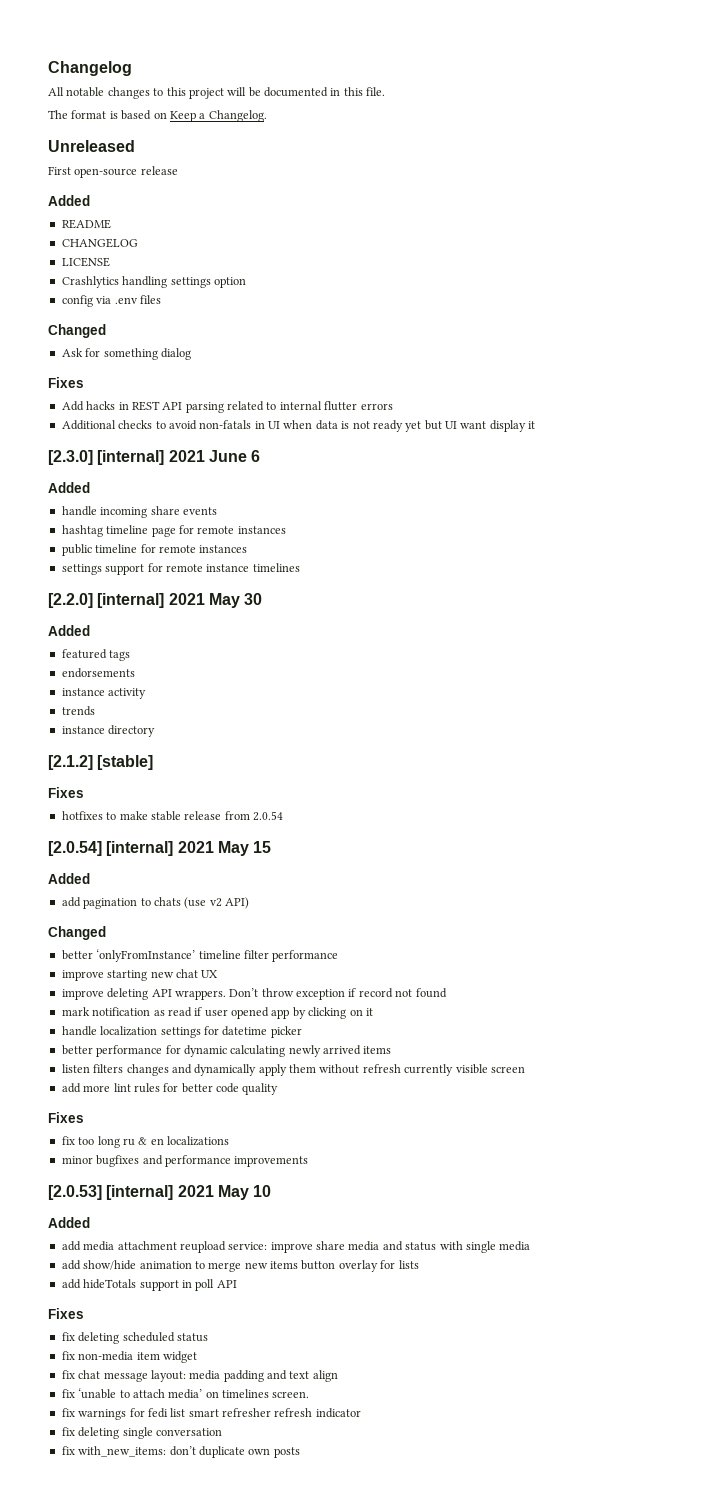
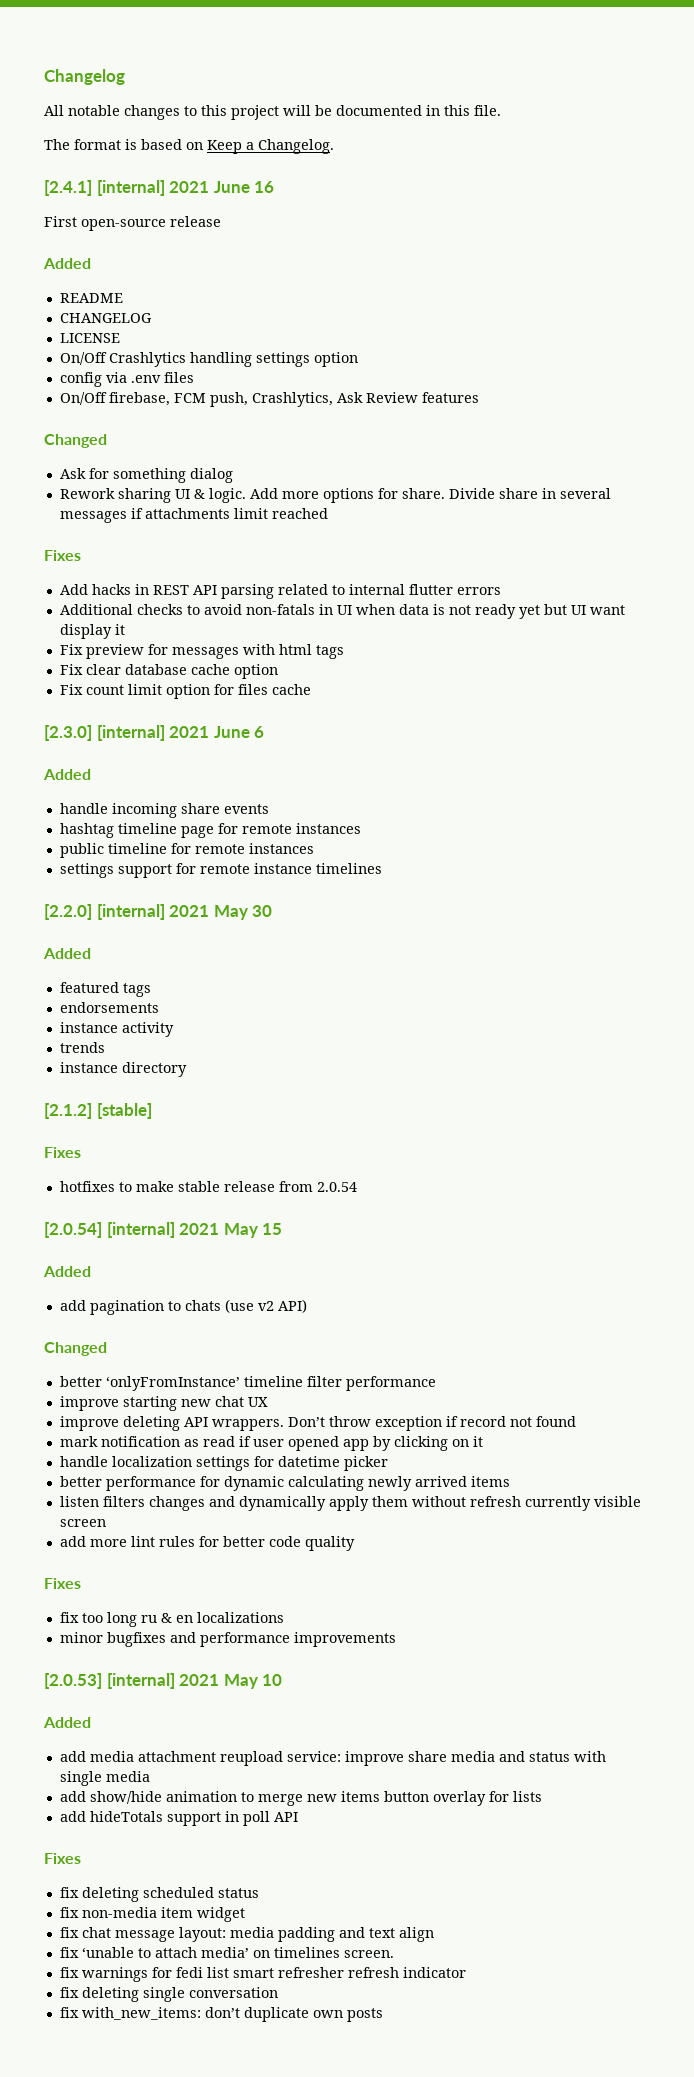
- Unreleased
+ [2.4.1] [internal] 2021 June 16
- Crashlytics handling settings option
+ On/Off Crashlytics handling settings option
+ On/Off firebase, FCM push, Crashlytics, Ask Review features
+ Rework sharing UI & logic. Add more options for share. Divide share in several messages if attachments limit reached
+ Fix preview for messages with html tags
+ Fix clear database cache option
+ Fix count limit option for files cache

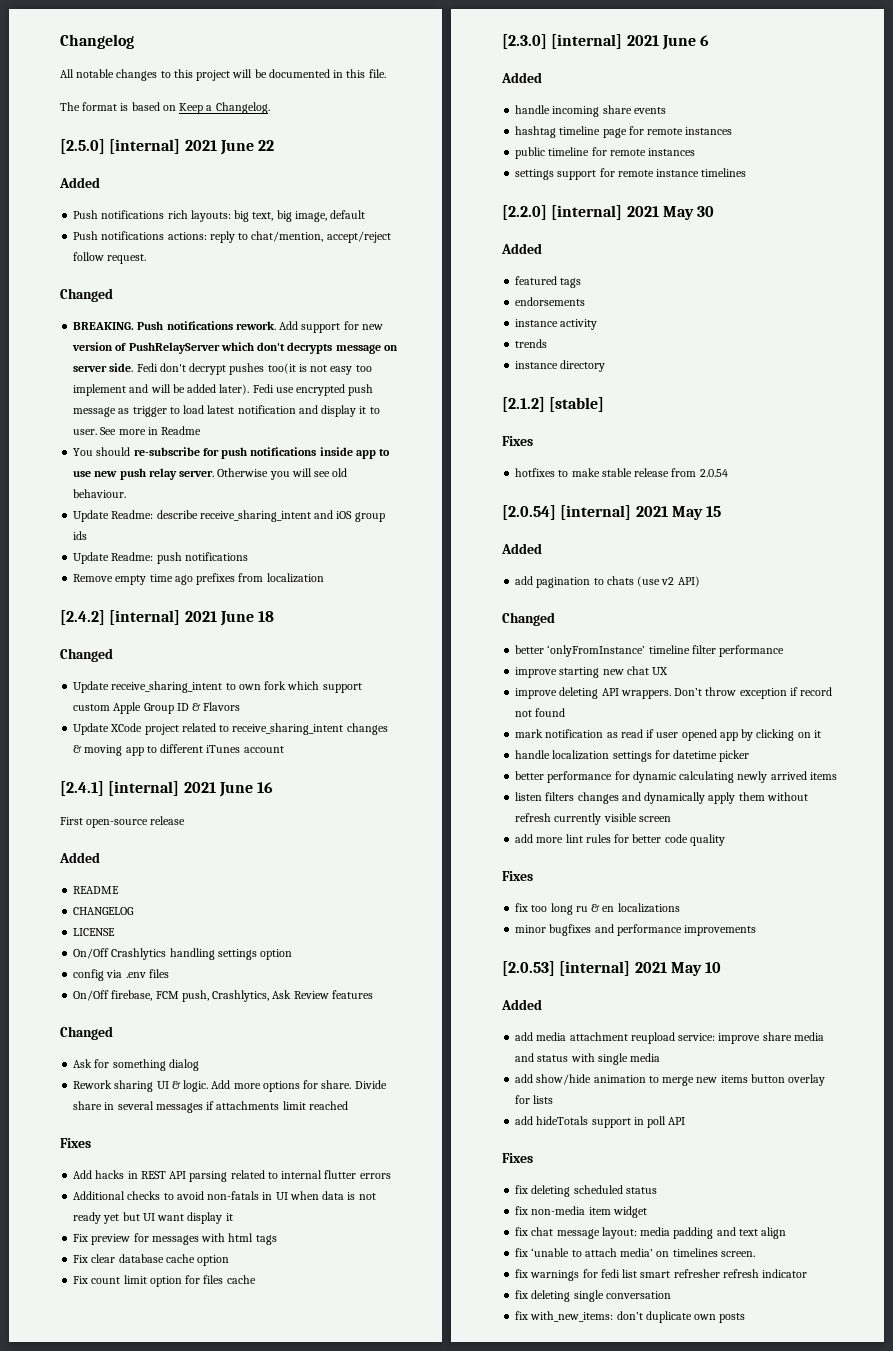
+ [2.5.0] [internal] 2021 June 22
+ Added
+ Push notifications rich layouts: big text, big image, default
+ Push notifications actions: reply to chat/mention, accept/reject follow request.
+ Changed
+ BREAKING. Push notifications rework. Add support for new version of PushRelayServer which don't decrypts message on server side. Fedi don't decrypt pushes too(it is not easy too implement and will be added later). Fedi use encrypted push message as trigger to load latest notification and display it to user. See more in Readme
+ You should re-subscribe for push notifications inside app to use new push relay server. Otherwise you will see old behaviour.
+ Update Readme: describe receive_sharing_intent and iOS group ids
+ Update Readme: push notifications
+ Remove empty time ago prefixes from localization
+ [2.4.2] [internal] 2021 June 18
+ Changed
+ Update receive_sharing_intent to own fork which support custom Apple Group ID & Flavors
+ Update XCode project related to receive_sharing_intent changes & moving app to different iTunes account

